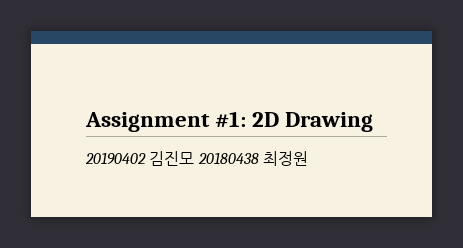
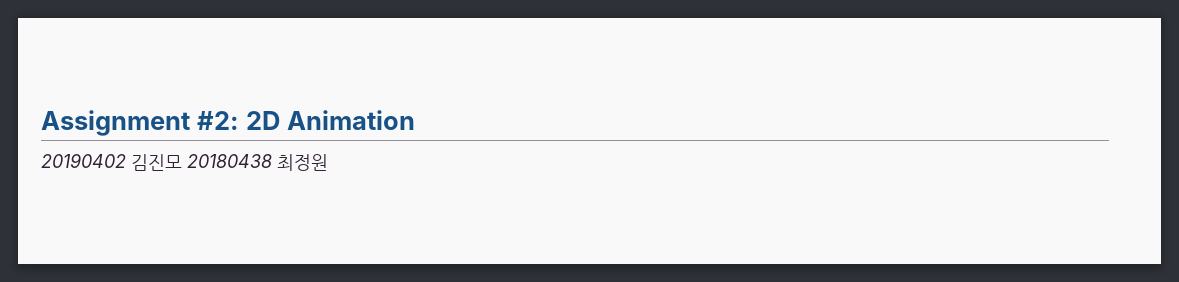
- Assignment #1: 2D Drawing
+ Assignment #2: 2D Animation

